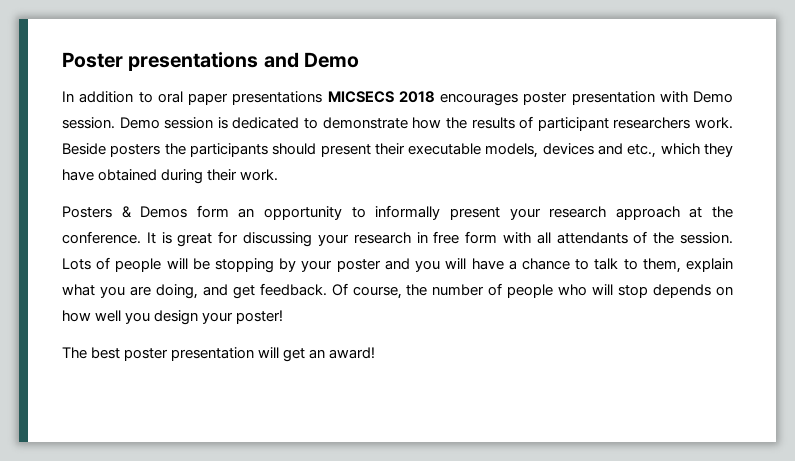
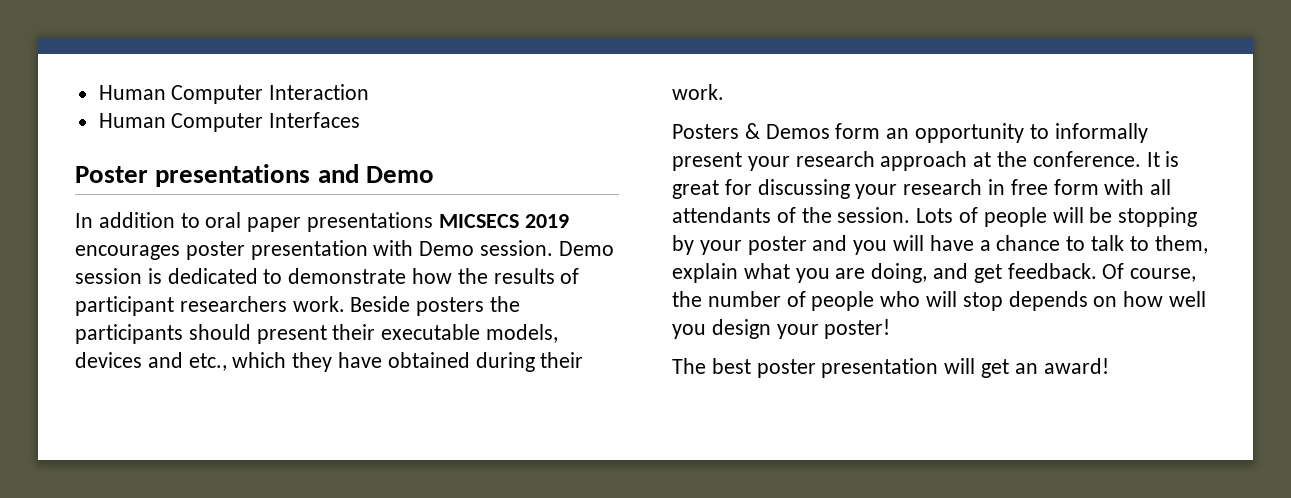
+ Human Computer Interaction
+ Human Computer Interfaces
- In addition to oral paper presentations MICSECS 2018 encourages poster presentation with Demo session.
+ In addition to oral paper presentations MICSECS 2019 encourages poster presentation with Demo session.

